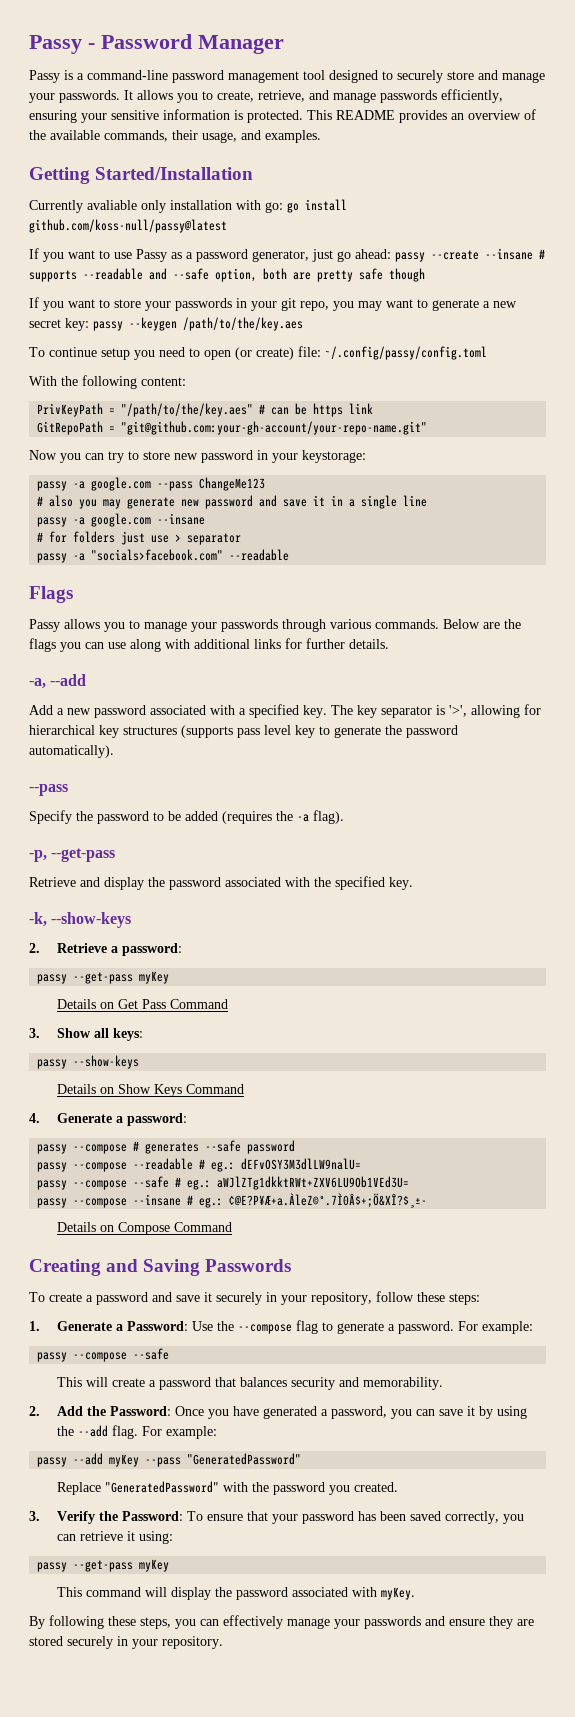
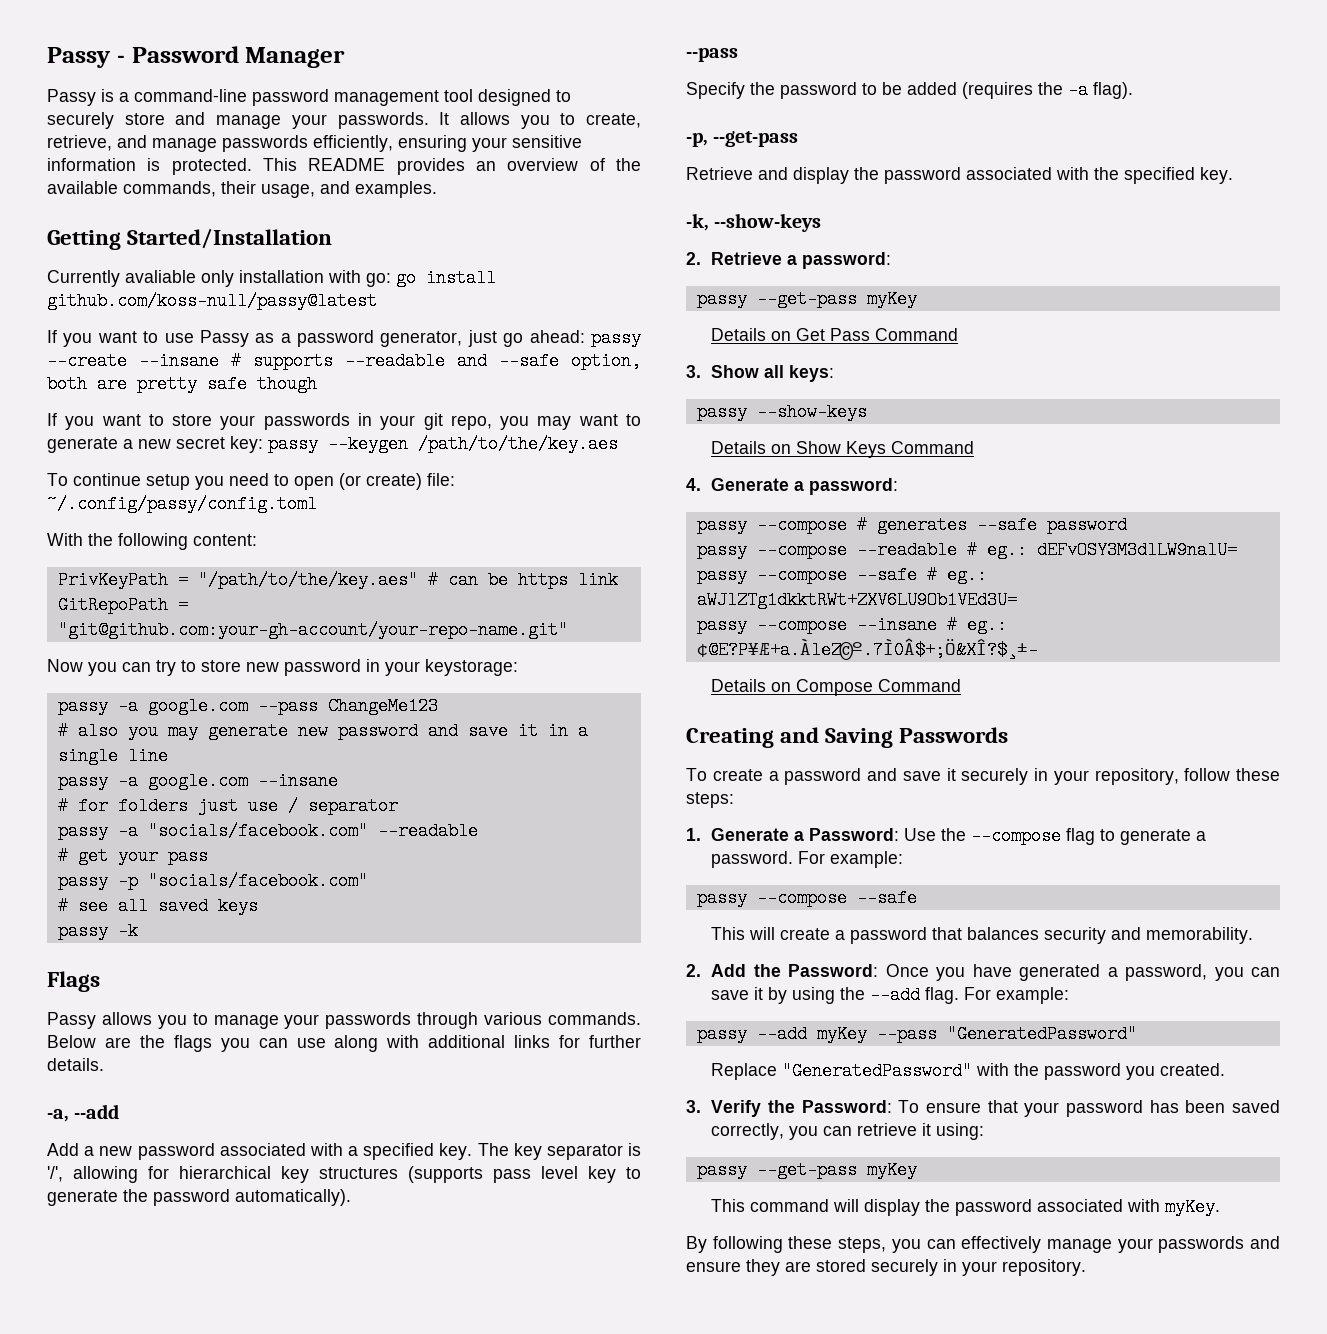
- # for folders just use > separator
+ # for folders just use / separator
- passy -a "socials>facebook.com" --readable
+ passy -a "socials/facebook.com" --readable
+ # get your pass
+ passy -p "socials/facebook.com"
+ # see all saved keys
+ passy -k
- The key separator is '>', allowing for hierarchical key structures (supports pass level key to generate the password automatically).
+ The key separator is '/', allowing for hierarchical key structures (supports pass level key to generate the password automatically).

